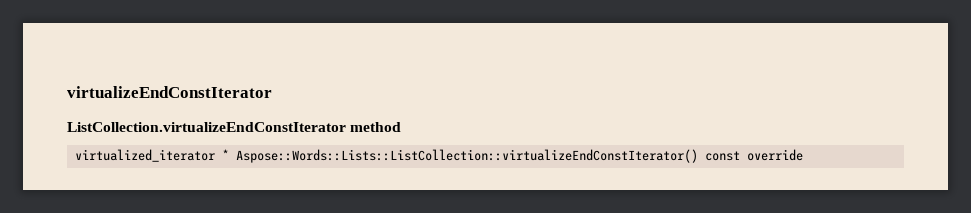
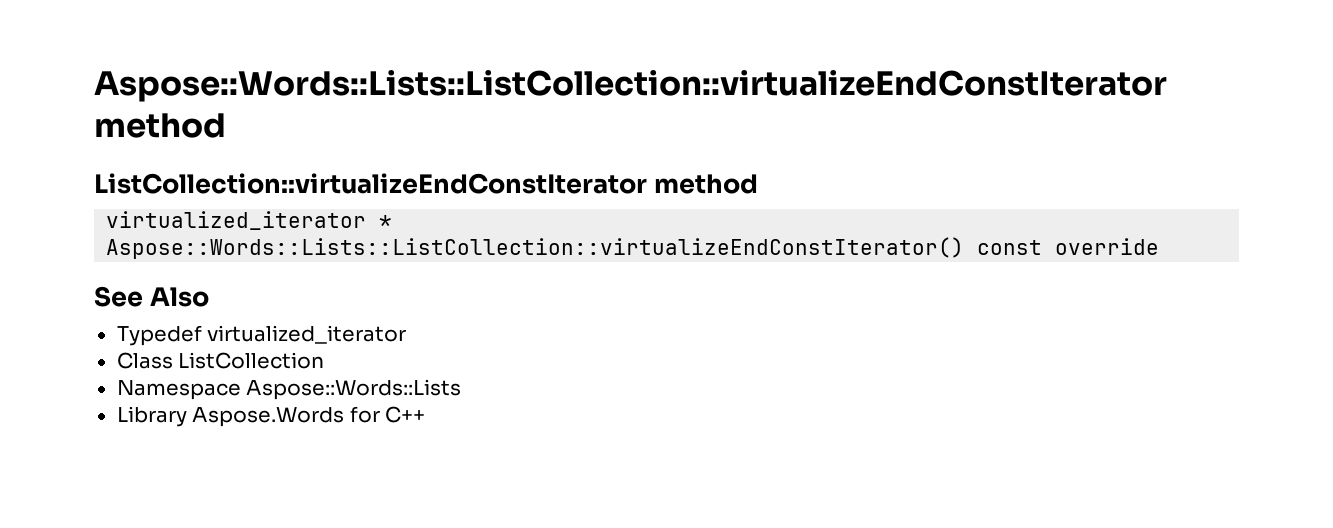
- virtualizeEndConstIterator
- ListCollection.virtualizeEndConstIterator method
+ Aspose::Words::Lists::ListCollection::virtualizeEndConstIterator method
+ ListCollection::virtualizeEndConstIterator method
+ See Also
+ Typedef virtualized_iterator
+ Class ListCollection
+ Namespace Aspose::Words::Lists
+ Library Aspose.Words for C++

